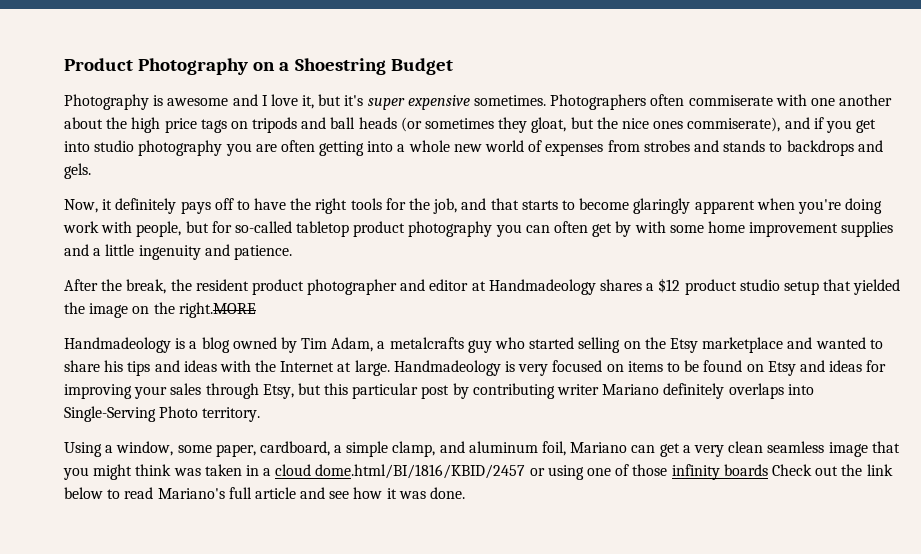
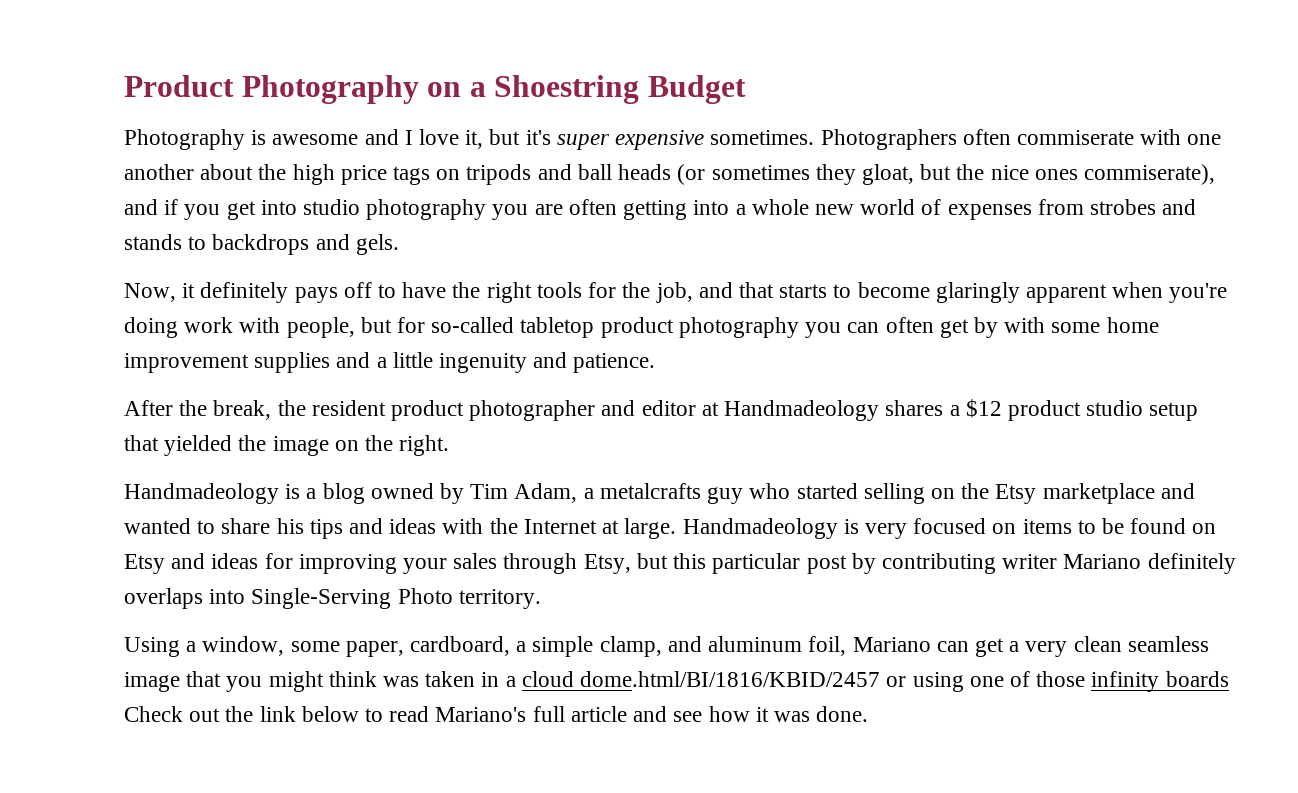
- After the break, the resident product photographer and editor at Handmadeology shares a $12 product studio setup that yielded the image on the right.MORE
+ After the break, the resident product photographer and editor at Handmadeology shares a $12 product studio setup that yielded the image on the right.

